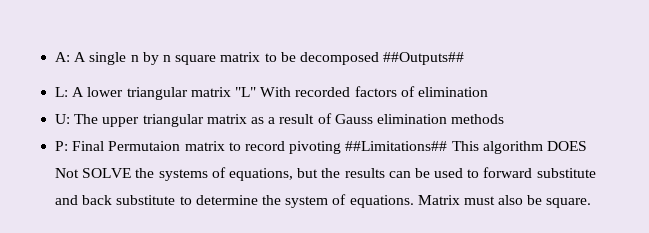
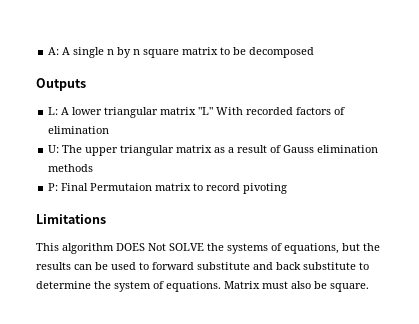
- A: A single n by n square matrix to be decomposed ##Outputs##
+ A: A single n by n square matrix to be decomposed
+ Outputs
- P: Final Permutaion matrix to record pivoting ##Limitations## This algorithm DOES Not SOLVE the systems of equations, but the results can be used to forward substitute and back substitute to determine the system of equations.
+ P: Final Permutaion matrix to record pivoting
+ Limitations
+ This algorithm DOES Not SOLVE the systems of equations, but the results can be used to forward substitute and back substitute to determine the system of equations.

